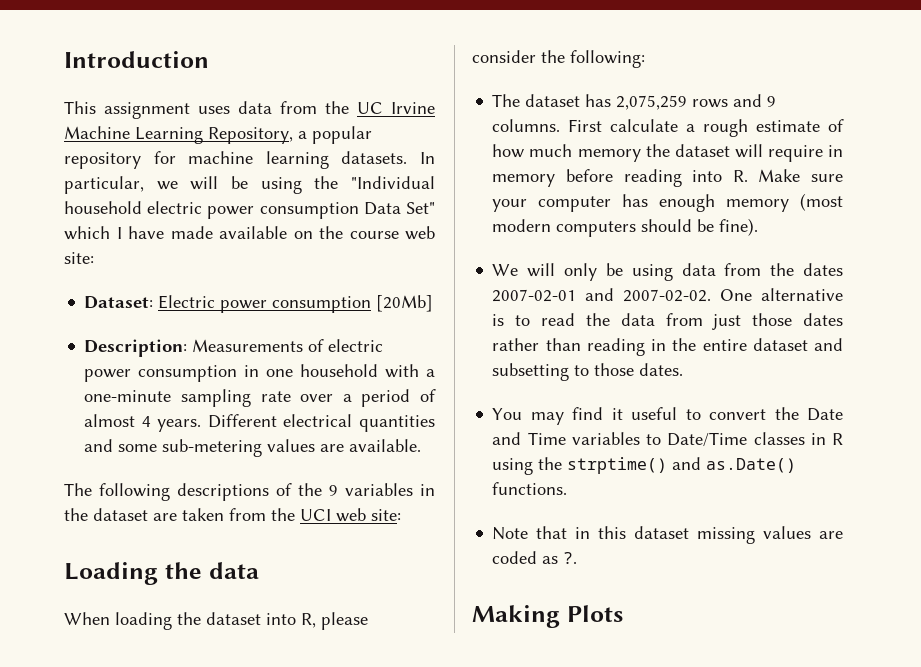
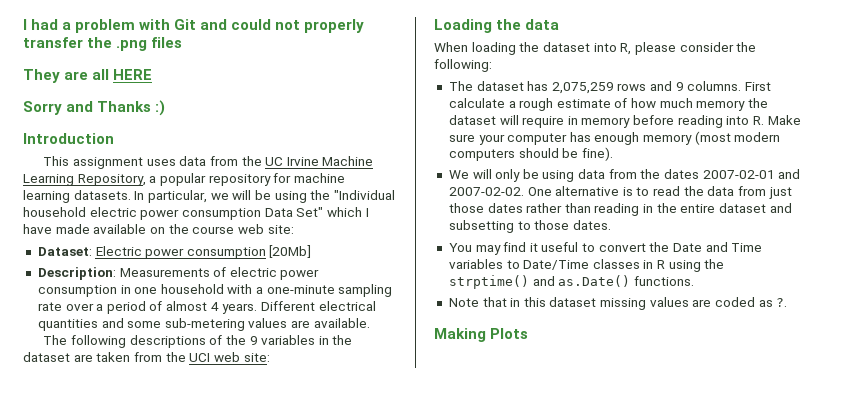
+ I had a problem with Git and could not properly transfer the .png files
+ They are all HERE
+ Sorry and Thanks :)

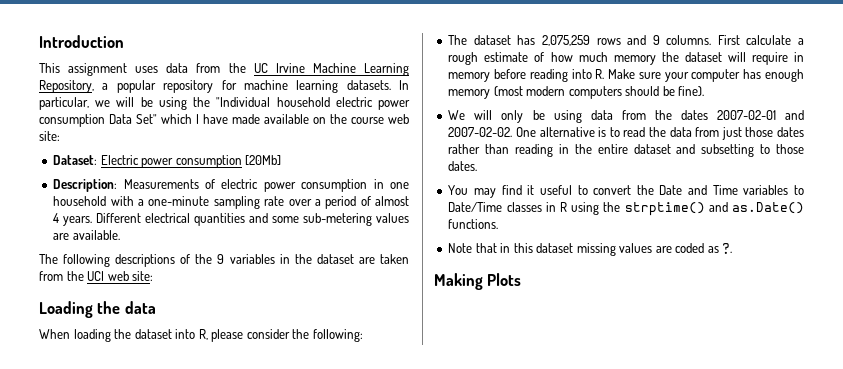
- I had a problem with Git and could not properly transfer the .png files
- They are all HERE
- Sorry and Thanks :)

